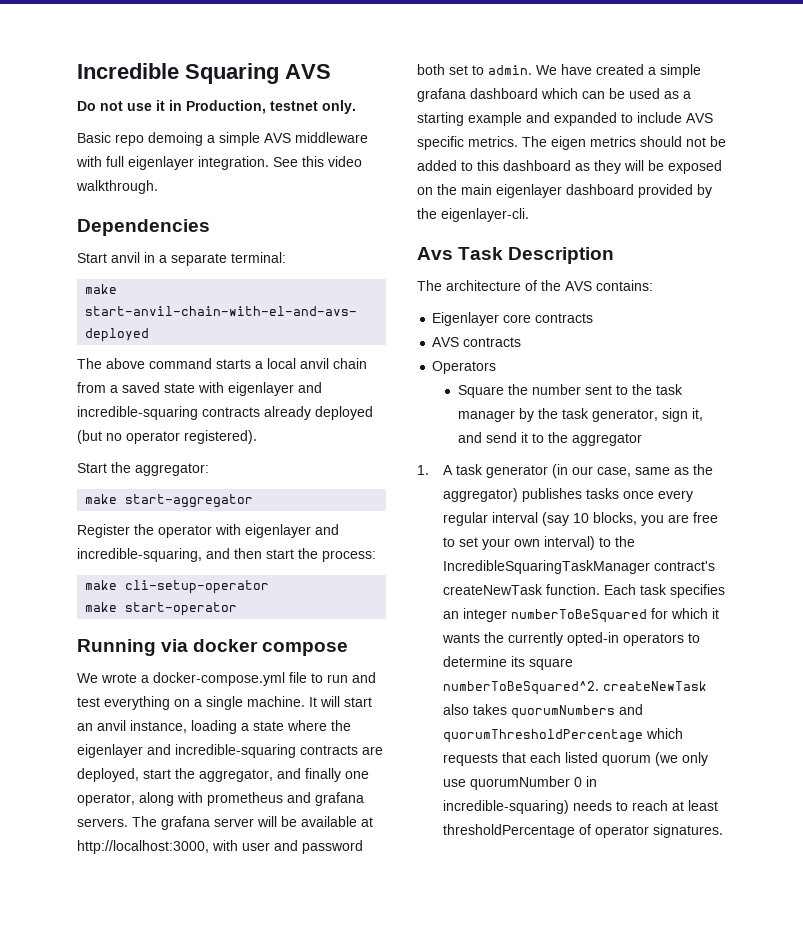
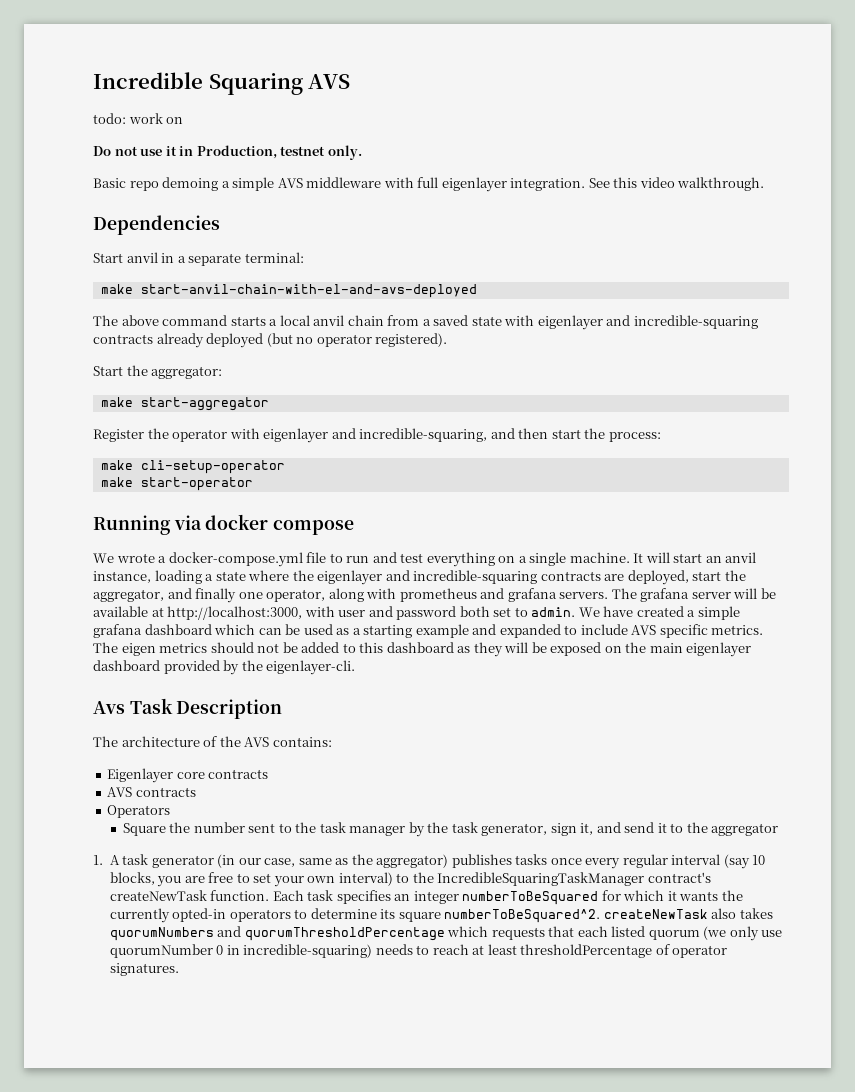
+ todo: work on

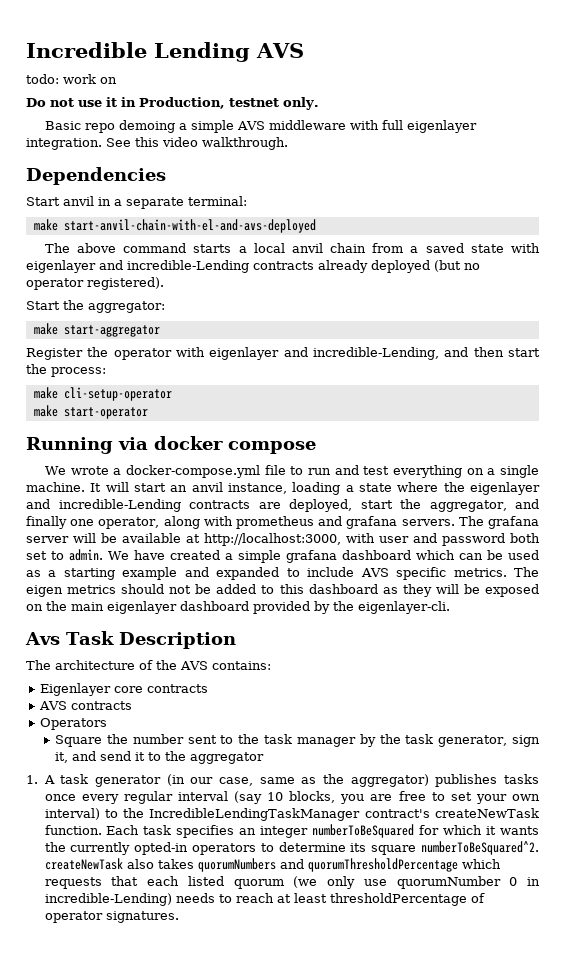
- Incredible Squaring AVS
+ Incredible Lending AVS
- The above command starts a local anvil chain from a saved state with eigenlayer and incredible-squaring contracts already deployed (but no operator registered).
+ The above command starts a local anvil chain from a saved state with eigenlayer and incredible-Lending contracts already deployed (but no operator registered).
- Register the operator with eigenlayer and incredible-squaring, and then start the process:
+ Register the operator with eigenlayer and incredible-Lending, and then start the process:
- It will start an anvil instance, loading a state where the eigenlayer and incredible-squaring contracts are deployed, start the aggregator, and finally one operator, along with prometheus and grafana servers.
+ It will start an anvil instance, loading a state where the eigenlayer and incredible-Lending contracts are deployed, start the aggregator, and finally one operator, along with prometheus and grafana servers.
- 1. A task generator (in our case, same as the aggregator) publishes tasks once every regular interval (say 10 blocks, you are free to set your own interval) to the IncredibleSquaringTaskManager contract's createNewTask function.
+ 1. A task generator (in our case, same as the aggregator) publishes tasks once every regular interval (say 10 blocks, you are free to set your own interval) to the IncredibleLendingTaskManager contract's createNewTask function.
- Each task specifies an integer numberToBeSquared for which it wants the currently opted-in operators to determine its square numberToBeSquared^2. createNewTask also takes quorumNumbers and quorumThresholdPercentage which requests that each listed quorum (we only use quorumNumber 0 in incredible-squaring) needs to reach at least thresholdPercentage of operator signatures.
+ Each task specifies an integer numberToBeSquared for which it wants the currently opted-in operators to determine its square numberToBeSquared^2. createNewTask also takes quorumNumbers and quorumThresholdPercentage which requests that each listed quorum (we only use quorumNumber 0 in incredible-Lending) needs to reach at least thresholdPercentage of operator signatures.

